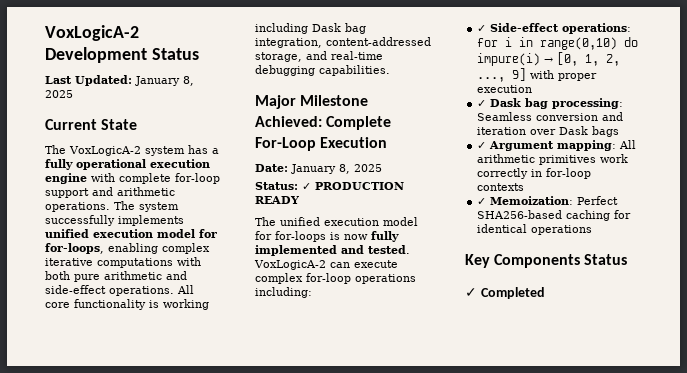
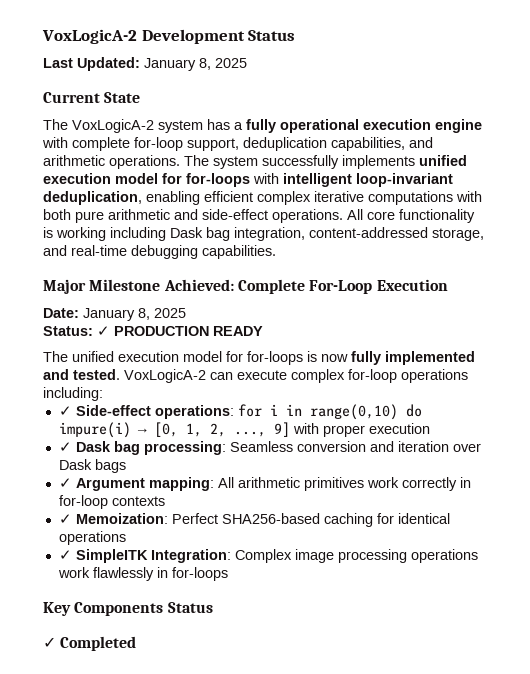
- The VoxLogicA-2 system has a fully operational execution engine with complete for-loop support and arithmetic operations.
+ The VoxLogicA-2 system has a fully operational execution engine with complete for-loop support, deduplication capabilities, and arithmetic operations.
- The system successfully implements unified execution model for for-loops, enabling complex iterative computations with both pure arithmetic and side-effect operations.
+ The system successfully implements unified execution model for for-loops with intelligent loop-invariant deduplication, enabling efficient complex iterative computations with both pure arithmetic and side-effect operations.
+ ✓ SimpleITK Integration: Complex image processing operations work flawlessly in for-loops

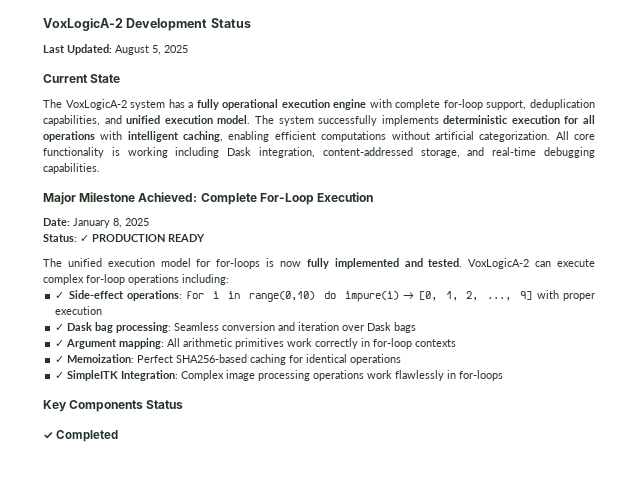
- Last Updated: January 8, 2025
+ Last Updated: August 5, 2025
- The VoxLogicA-2 system has a fully operational execution engine with complete for-loop support, deduplication capabilities, and arithmetic operations.
+ The VoxLogicA-2 system has a fully operational execution engine with complete for-loop support, deduplication capabilities, and unified execution model.
- The system successfully implements unified execution model for for-loops with intelligent loop-invariant deduplication, enabling efficient complex iterative computations with both pure arithmetic and side-effect operations.
+ The system successfully implements deterministic execution for all operations with intelligent caching, enabling efficient computations without artificial categorization.
- All core functionality is working including Dask bag integration, content-addressed storage, and real-time debugging capabilities.
+ All core functionality is working including Dask integration, content-addressed storage, and real-time debugging capabilities.

